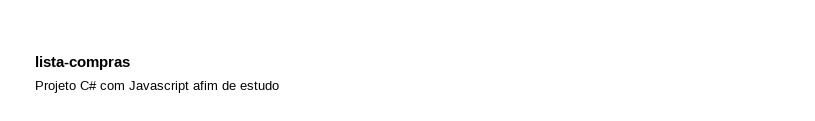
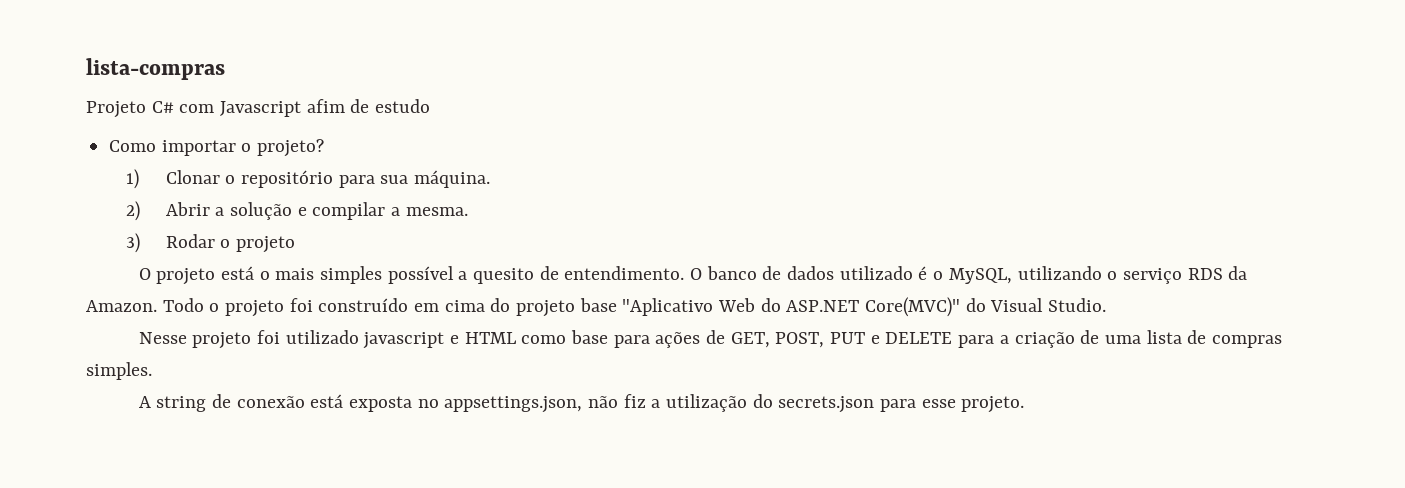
+ Como importar o projeto?
+ 1) Clonar o repositório para sua máquina.
+ 2) Abrir a solução e compilar a mesma.
+ 3) Rodar o projeto
+ O projeto está o mais simples possível a quesito de entendimento. O banco de dados utilizado é o MySQL, utilizando o serviço RDS da Amazon. Todo o projeto foi construído em cima do projeto base "Aplicativo Web do ASP.NET Core(MVC)" do Visual Studio.
+ Nesse projeto foi utilizado javascript e HTML como base para ações de GET, POST, PUT e DELETE para a criação de uma lista de compras simples.
+ A string de conexão está exposta no appsettings.json, não fiz a utilização do secrets.json para esse projeto.

